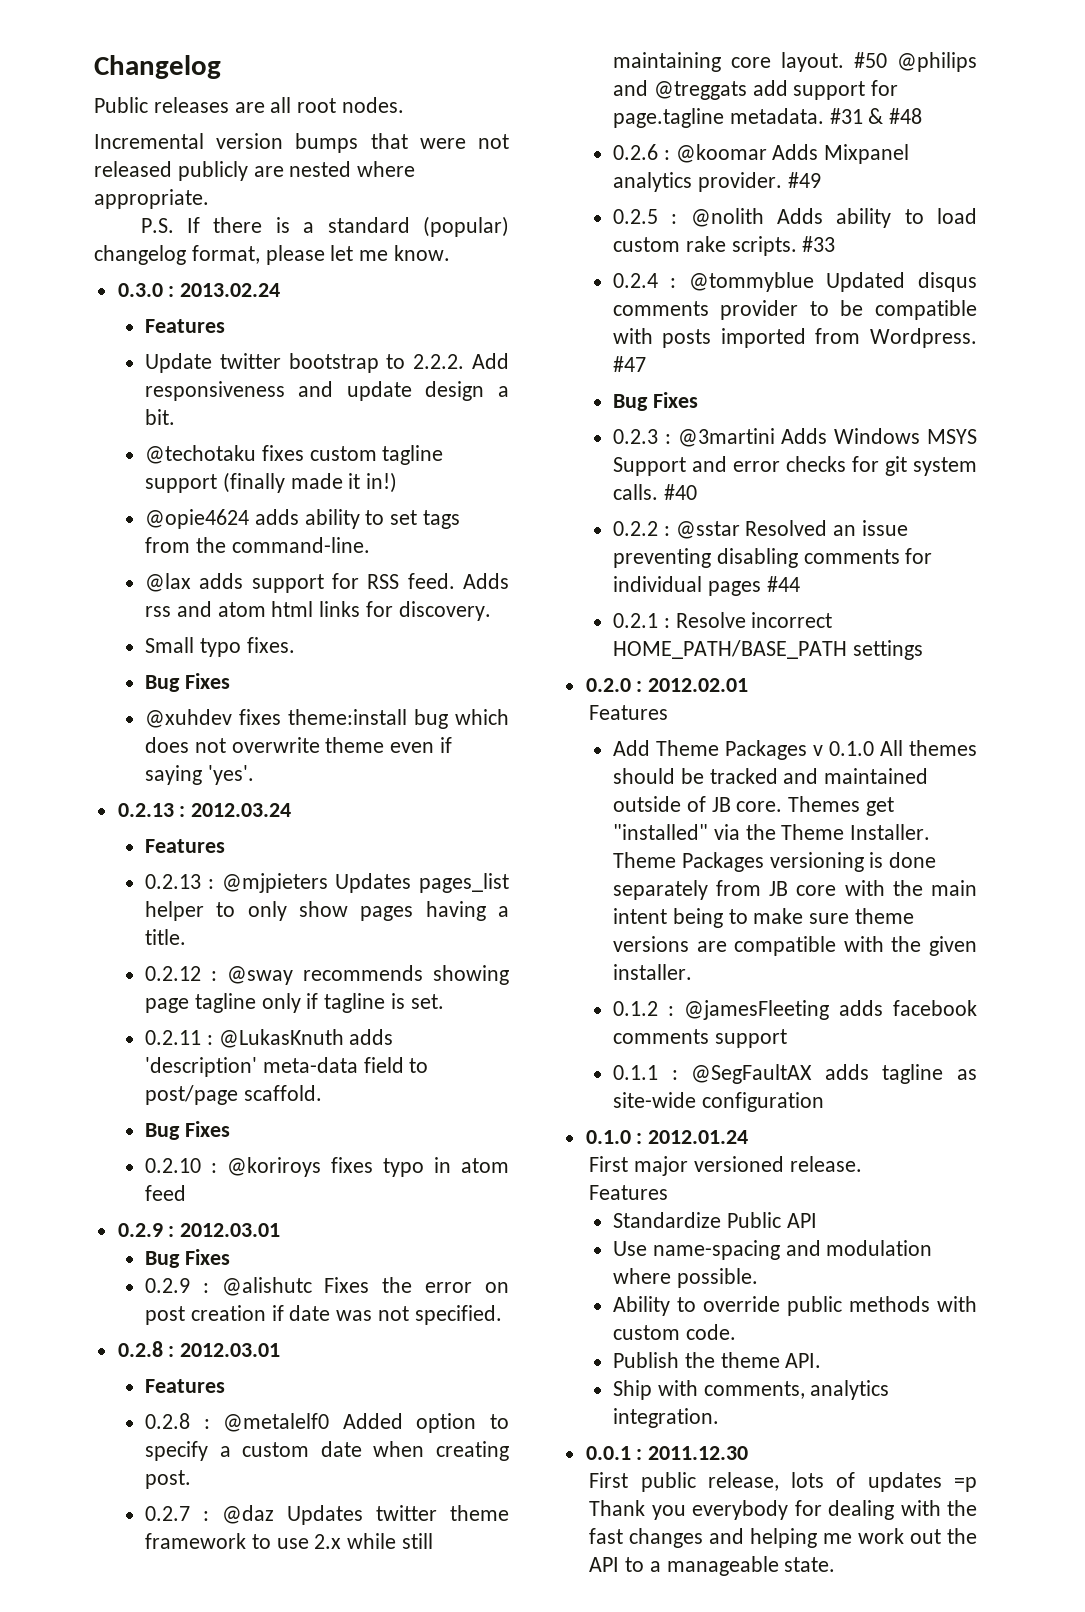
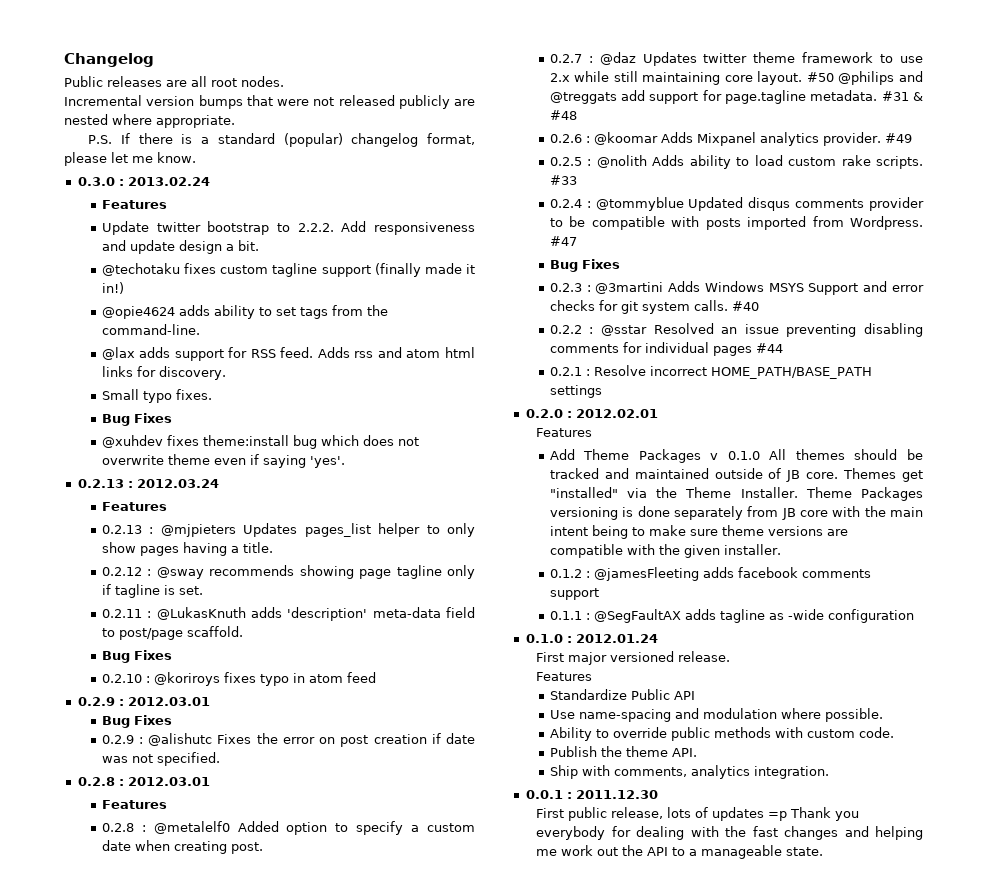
- 0.1.1 : @SegFaultAX adds tagline as site-wide configuration
+ 0.1.1 : @SegFaultAX adds tagline as -wide configuration

